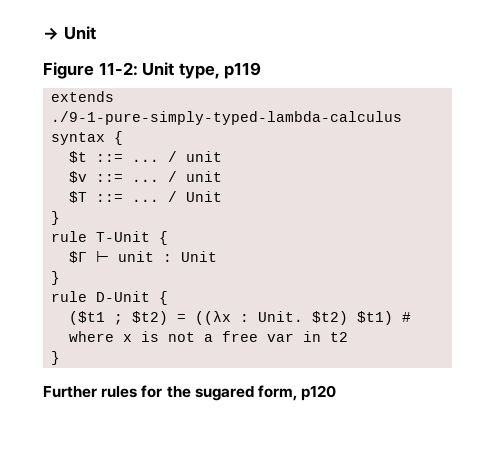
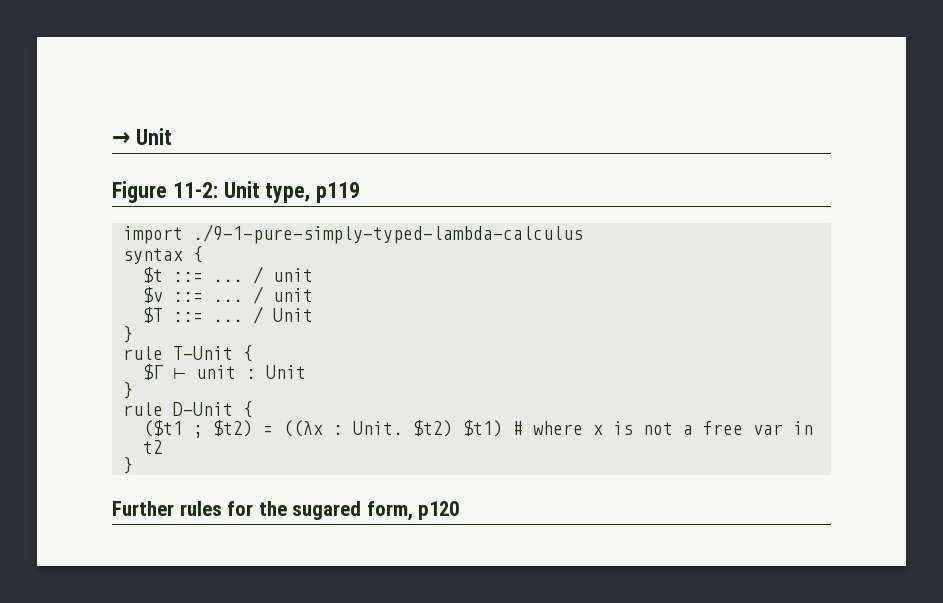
- extends ./9-1-pure-simply-typed-lambda-calculus
+ import ./9-1-pure-simply-typed-lambda-calculus

